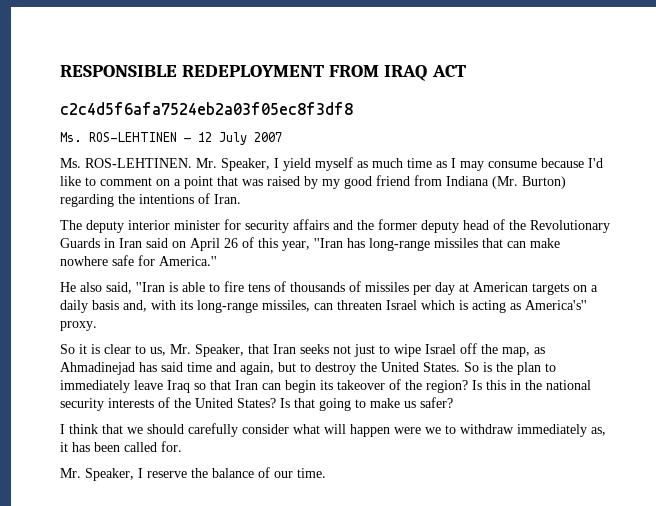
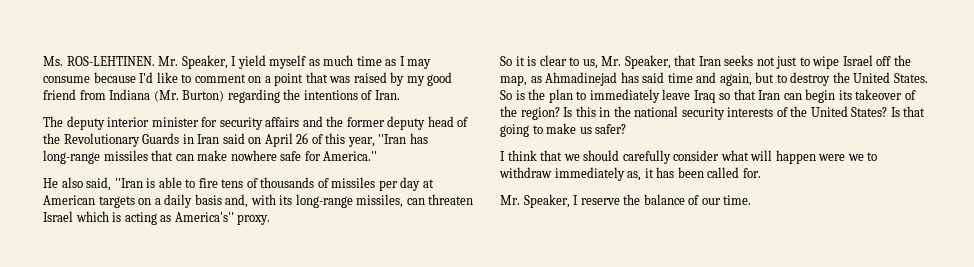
- RESPONSIBLE REDEPLOYMENT FROM IRAQ ACT
- c2c4d5f6afa7524eb2a03f05ec8f3df8
- Ms. ROS-LEHTINEN — 12 July 2007

